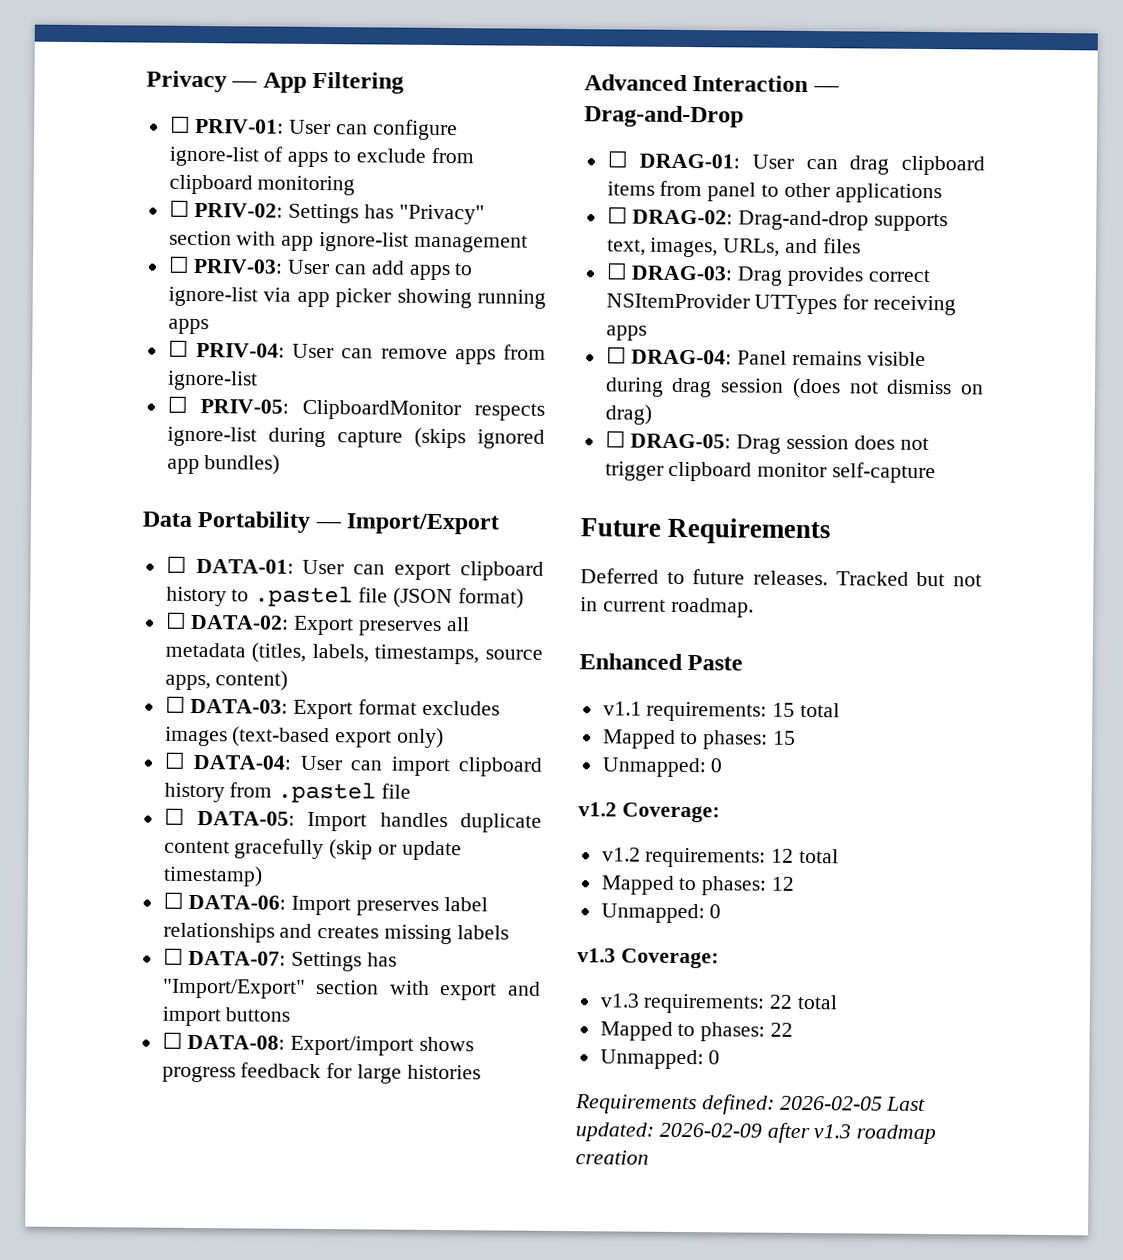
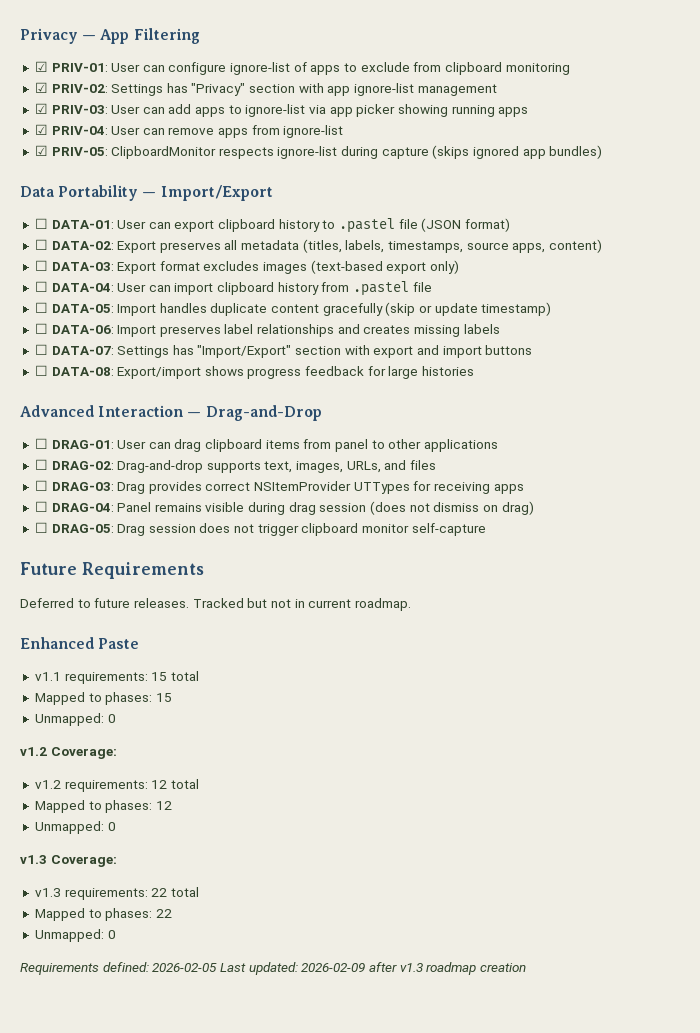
- ☐ PRIV-01: User can configure ignore-list of apps to exclude from clipboard monitoring
+ ☑ PRIV-01: User can configure ignore-list of apps to exclude from clipboard monitoring
- ☐ PRIV-02: Settings has "Privacy" section with app ignore-list management
+ ☑ PRIV-02: Settings has "Privacy" section with app ignore-list management
- ☐ PRIV-03: User can add apps to ignore-list via app picker showing running apps
+ ☑ PRIV-03: User can add apps to ignore-list via app picker showing running apps
- ☐ PRIV-04: User can remove apps from ignore-list
+ ☑ PRIV-04: User can remove apps from ignore-list
- ☐ PRIV-05: ClipboardMonitor respects ignore-list during capture (skips ignored app bundles)
+ ☑ PRIV-05: ClipboardMonitor respects ignore-list during capture (skips ignored app bundles)

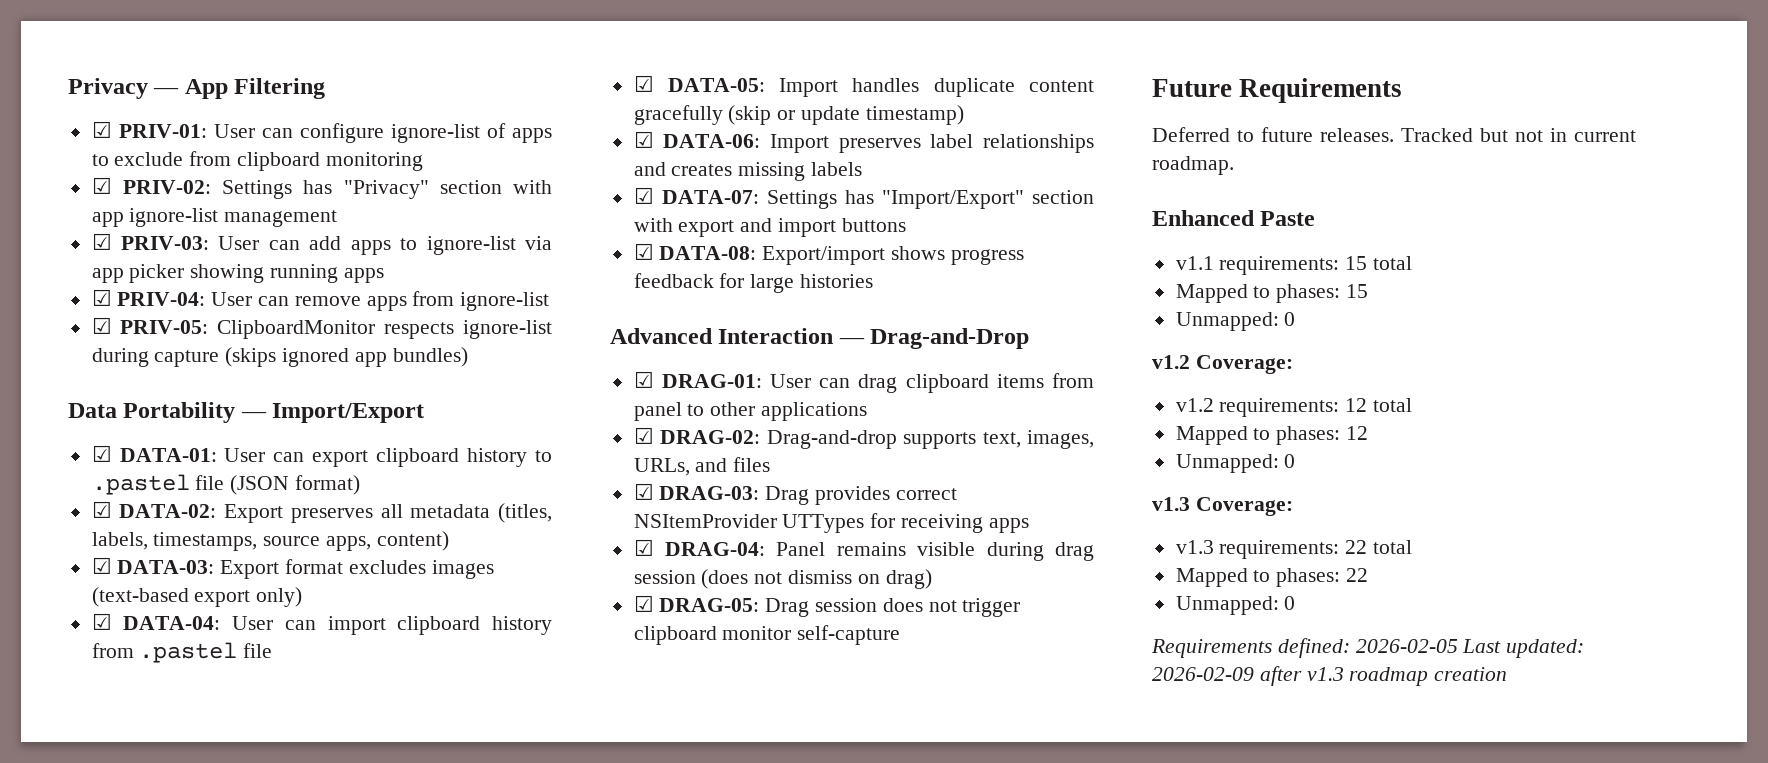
- ☐ DATA-01: User can export clipboard history to .pastel file (JSON format)
+ ☑ DATA-01: User can export clipboard history to .pastel file (JSON format)
- ☐ DATA-02: Export preserves all metadata (titles, labels, timestamps, source apps, content)
+ ☑ DATA-02: Export preserves all metadata (titles, labels, timestamps, source apps, content)
- ☐ DATA-03: Export format excludes images (text-based export only)
+ ☑ DATA-03: Export format excludes images (text-based export only)
- ☐ DATA-04: User can import clipboard history from .pastel file
+ ☑ DATA-04: User can import clipboard history from .pastel file
- ☐ DATA-05: Import handles duplicate content gracefully (skip or update timestamp)
+ ☑ DATA-05: Import handles duplicate content gracefully (skip or update timestamp)
- ☐ DATA-06: Import preserves label relationships and creates missing labels
+ ☑ DATA-06: Import preserves label relationships and creates missing labels
- ☐ DATA-07: Settings has "Import/Export" section with export and import buttons
+ ☑ DATA-07: Settings has "Import/Export" section with export and import buttons
- ☐ DATA-08: Export/import shows progress feedback for large histories
+ ☑ DATA-08: Export/import shows progress feedback for large histories
- ☐ DRAG-01: User can drag clipboard items from panel to other applications
+ ☑ DRAG-01: User can drag clipboard items from panel to other applications
- ☐ DRAG-02: Drag-and-drop supports text, images, URLs, and files
+ ☑ DRAG-02: Drag-and-drop supports text, images, URLs, and files
- ☐ DRAG-03: Drag provides correct NSItemProvider UTTypes for receiving apps
+ ☑ DRAG-03: Drag provides correct NSItemProvider UTTypes for receiving apps
- ☐ DRAG-04: Panel remains visible during drag session (does not dismiss on drag)
+ ☑ DRAG-04: Panel remains visible during drag session (does not dismiss on drag)
- ☐ DRAG-05: Drag session does not trigger clipboard monitor self-capture
+ ☑ DRAG-05: Drag session does not trigger clipboard monitor self-capture

